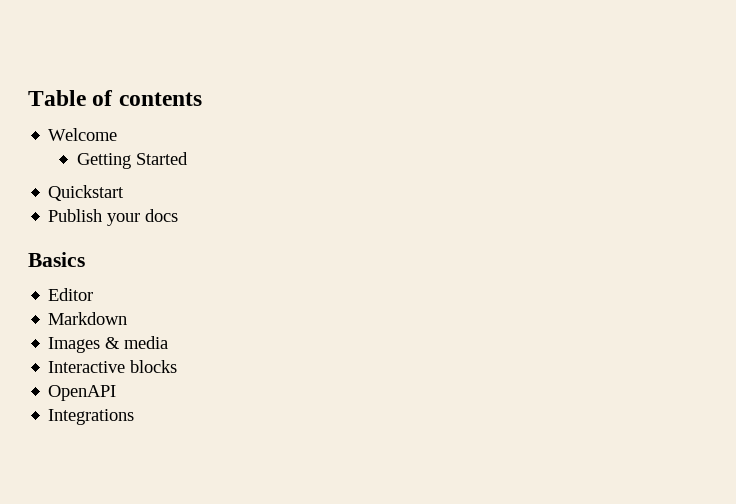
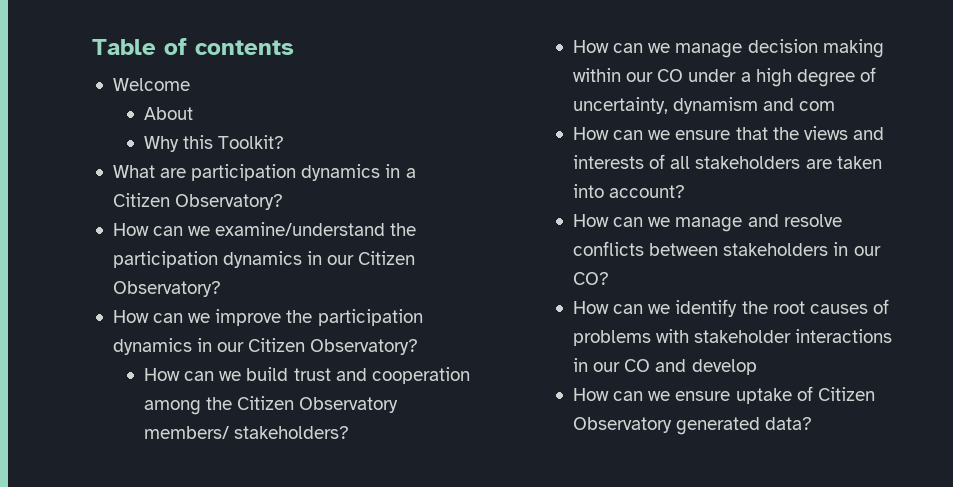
- Getting Started
- Quickstart
- Publish your docs
- Basics
- Editor
- Markdown
- Images & media
- Interactive blocks
- OpenAPI
- Integrations
+ About
+ Why this Toolkit?
+ What are participation dynamics in a Citizen Observatory?
+ How can we examine/understand the participation dynamics in our Citizen Observatory?
+ How can we improve the participation dynamics in our Citizen Observatory?
+ How can we build trust and cooperation among the Citizen Observatory members/ stakeholders?
+ How can we manage decision making within our CO under a high degree of uncertainty, dynamism and com
+ How can we ensure that the views and interests of all stakeholders are taken into account?
+ How can we manage and resolve conflicts between stakeholders in our CO?
+ How can we identify the root causes of problems with stakeholder interactions in our CO and develop
+ How can we ensure uptake of Citizen Observatory generated data?

